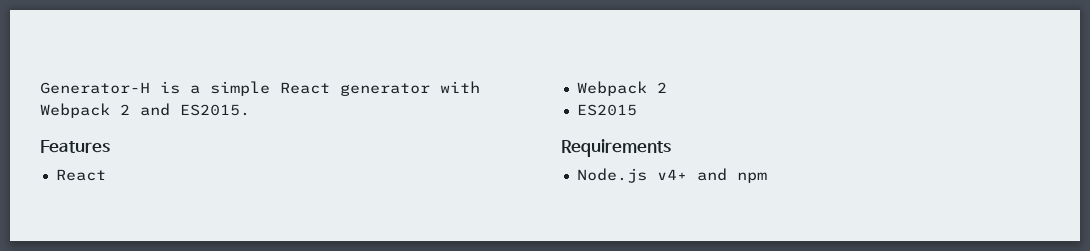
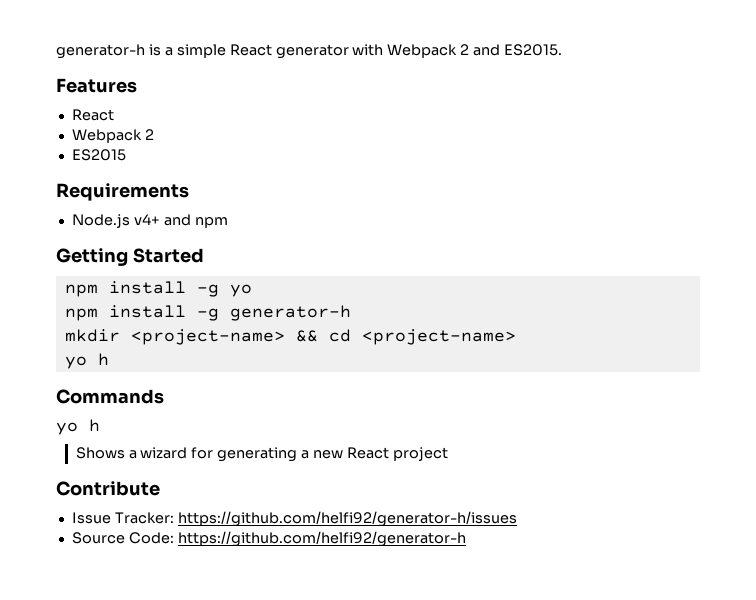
- Generator-H is a simple React generator with Webpack 2 and ES2015.
+ generator-h is a simple React generator with Webpack 2 and ES2015.
+ Getting Started
+ npm install -g yo
+ npm install -g generator-h
+ mkdir <project-name> && cd <project-name>
+ yo h
+ Commands
+ yo h
+ Shows a wizard for generating a new React project
+ Contribute
+ Issue Tracker: https://github.com/helfi92/generator-h/issues
+ Source Code: https://github.com/helfi92/generator-h

